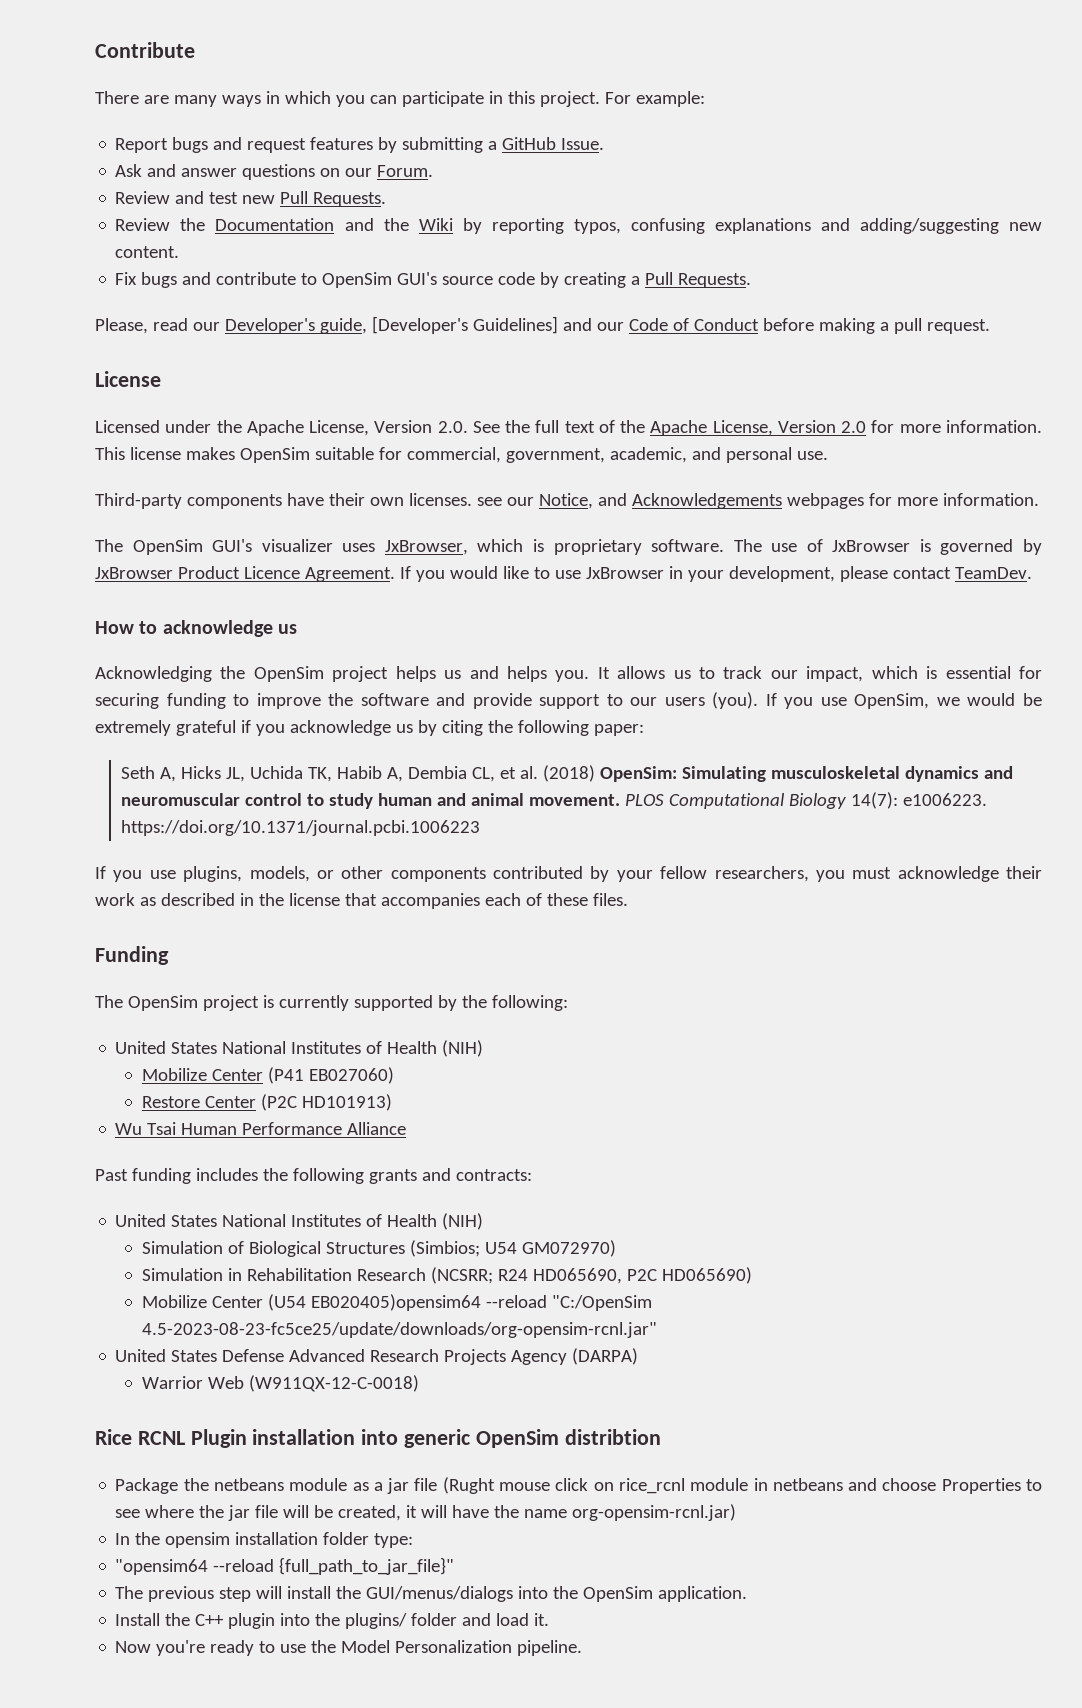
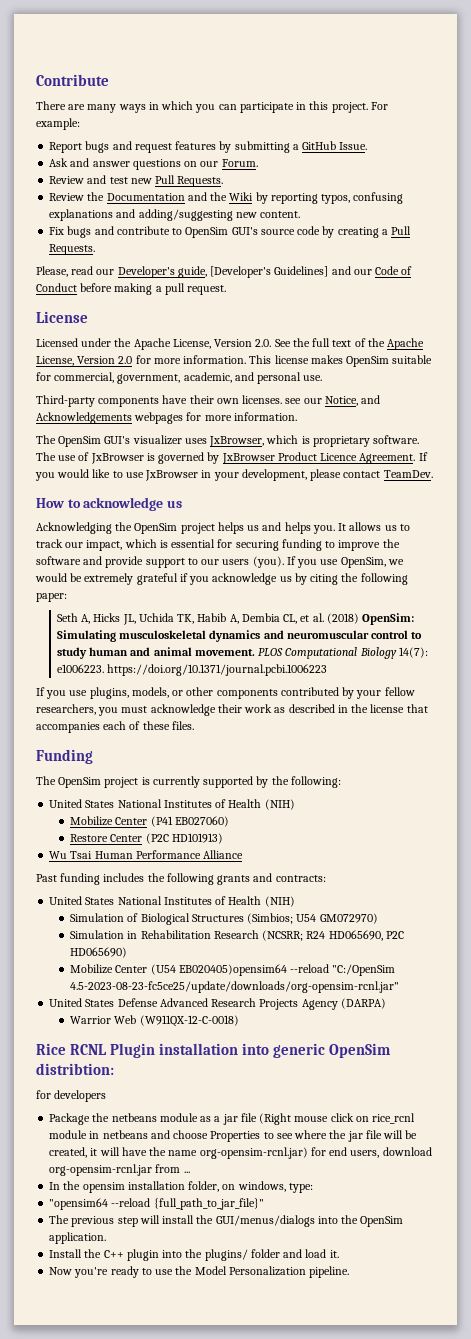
- Rice RCNL Plugin installation into generic OpenSim distribtion
+ Rice RCNL Plugin installation into generic OpenSim distribtion:
+ for developers
- Package the netbeans module as a jar file (Rught mouse click on rice_rcnl module in netbeans and choose Properties to see where the jar file will be created, it will have the name org-opensim-rcnl.jar)
+ Package the netbeans module as a jar file (Right mouse click on rice_rcnl module in netbeans and choose Properties to see where the jar file will be created, it will have the name org-opensim-rcnl.jar) for end users, download org-opensim-rcnl.jar from ...
- In the opensim installation folder type:
+ In the opensim installation folder, on windows, type:

